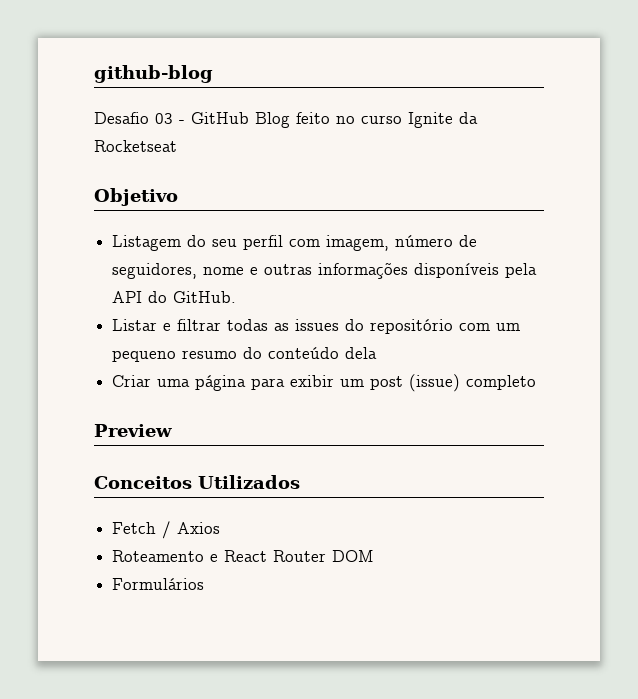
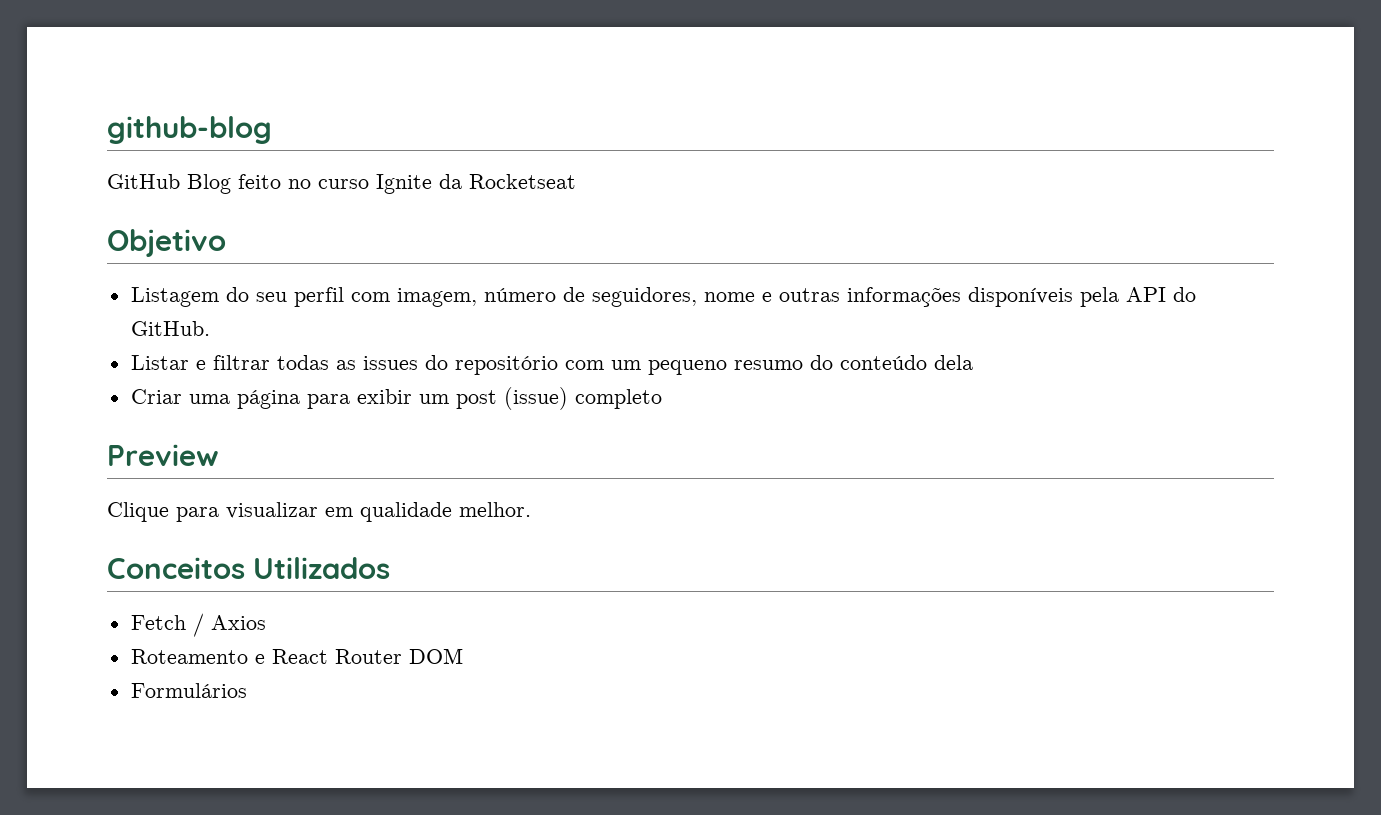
- Desafio 03 - GitHub Blog feito no curso Ignite da Rocketseat
+ GitHub Blog feito no curso Ignite da Rocketseat
+ Clique para visualizar em qualidade melhor.

